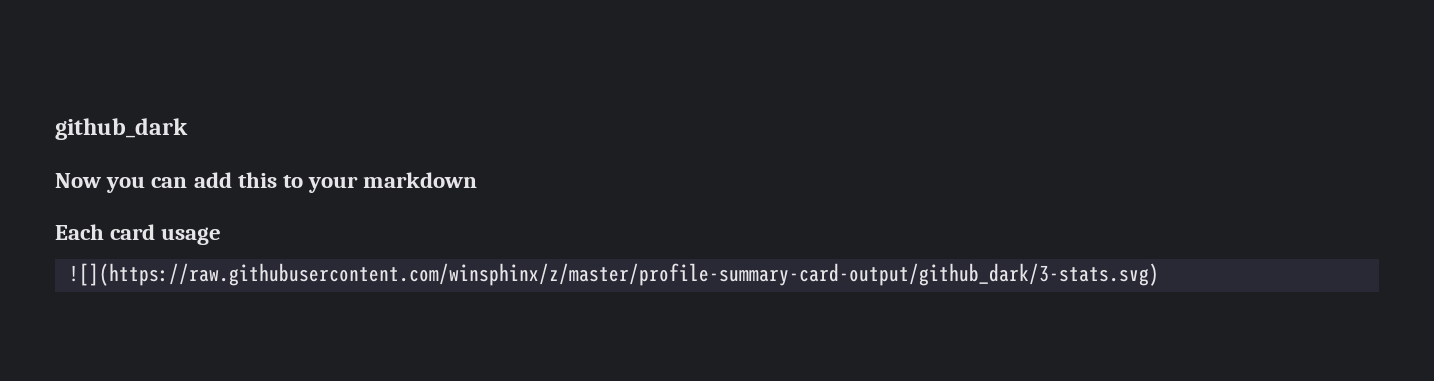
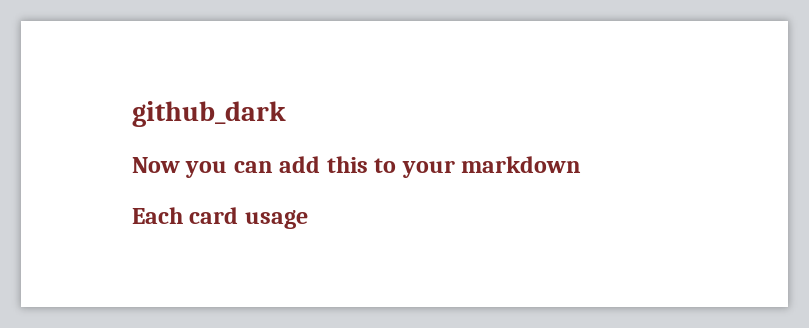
- ![](https://raw.githubusercontent.com/winsphinx/z/master/profile-summary-card-output/github_dark/3-stats.svg)

